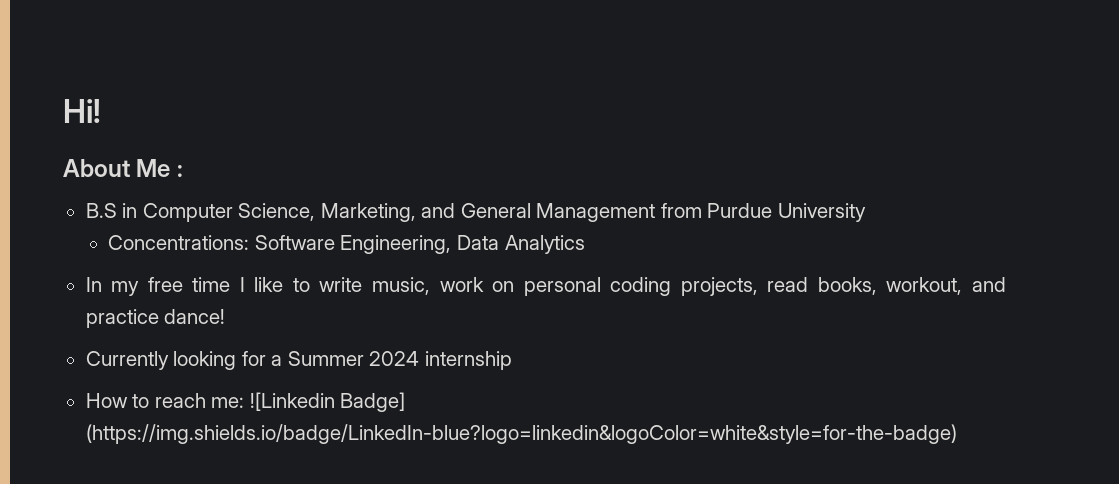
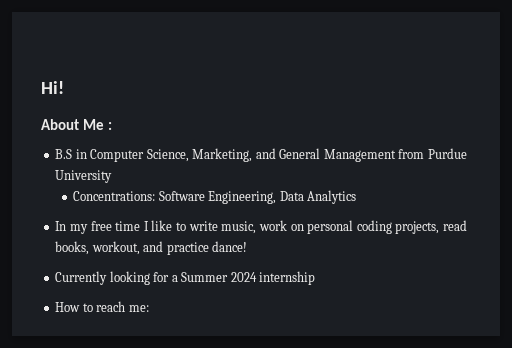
- How to reach me: ![Linkedin Badge] (https://img.shields.io/badge/LinkedIn-blue?logo=linkedin&logoColor=white&style=for-the-badge)
+ How to reach me:

